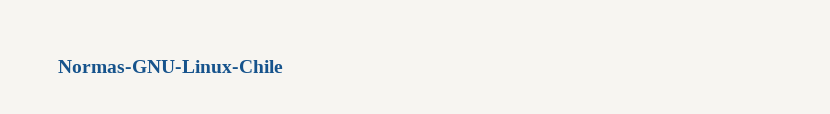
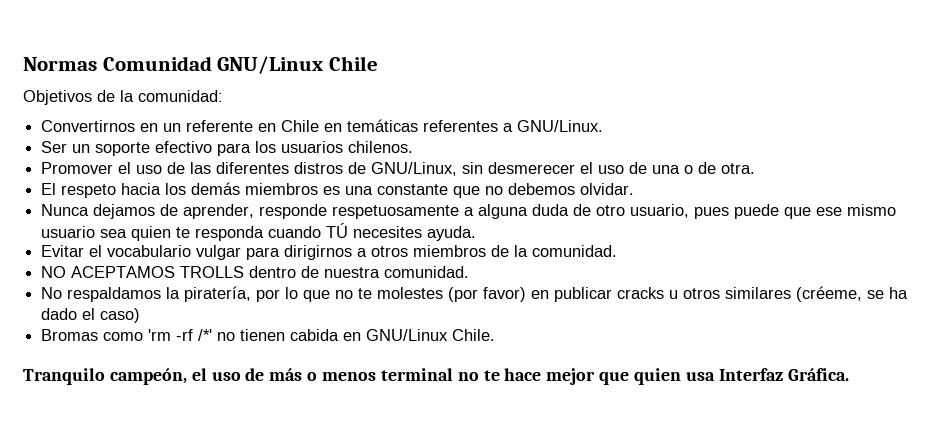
- Normas-GNU-Linux-Chile
+ Normas Comunidad GNU/Linux Chile
+ Objetivos de la comunidad:
+ Convertirnos en un referente en Chile en temáticas referentes a GNU/Linux.
+ Ser un soporte efectivo para los usuarios chilenos.
+ Promover el uso de las diferentes distros de GNU/Linux, sin desmerecer el uso de una o de otra.
+ El respeto hacia los demás miembros es una constante que no debemos olvidar.
+ Nunca dejamos de aprender, responde respetuosamente a alguna duda de otro usuario, pues puede que ese mismo usuario sea quien te responda cuando TÚ necesites ayuda.
+ Evitar el vocabulario vulgar para dirigirnos a otros miembros de la comunidad.
+ NO ACEPTAMOS TROLLS dentro de nuestra comunidad.
+ No respaldamos la piratería, por lo que no te molestes (por favor) en publicar cracks u otros similares (créeme, se ha dado el caso)
+ Bromas como 'rm -rf /*' no tienen cabida en GNU/Linux Chile.
+ Tranquilo campeón, el uso de más o menos terminal no te hace mejor que quien usa Interfaz Gráfica.

